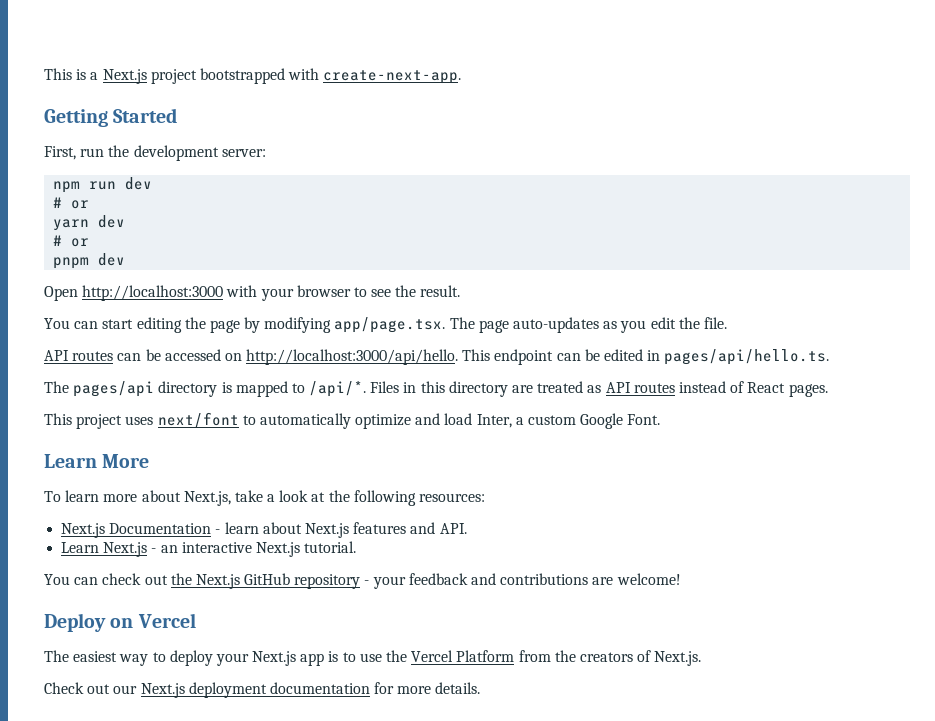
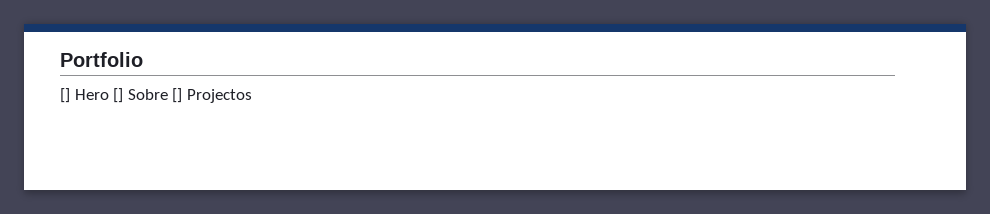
- This is a Next.js project bootstrapped with create-next-app.
- Getting Started
- First, run the development server:
- npm run dev
- # or
- yarn dev
- # or
- pnpm dev
- Open http://localhost:3000 with your browser to see the result.
- You can start editing the page by modifying app/page.tsx. The page auto-updates as you edit the file.
- API routes can be accessed on http://localhost:3000/api/hello. This endpoint can be edited in pages/api/hello.ts.
- The pages/api directory is mapped to /api/*. Files in this directory are treated as API routes instead of React pages.
- This project uses next/font to automatically optimize and load Inter, a custom Google Font.
- Learn More
- To learn more about Next.js, take a look at the following resources:
- Next.js Documentation - learn about Next.js features and API.
- Learn Next.js - an interactive Next.js tutorial.
- You can check out the Next.js GitHub repository - your feedback and contributions are welcome!
- Deploy on Vercel
- The easiest way to deploy your Next.js app is to use the Vercel Platform from the creators of Next.js.
- Check out our Next.js deployment documentation for more details.
+ Portfolio
+ [] Hero [] Sobre [] Projectos

